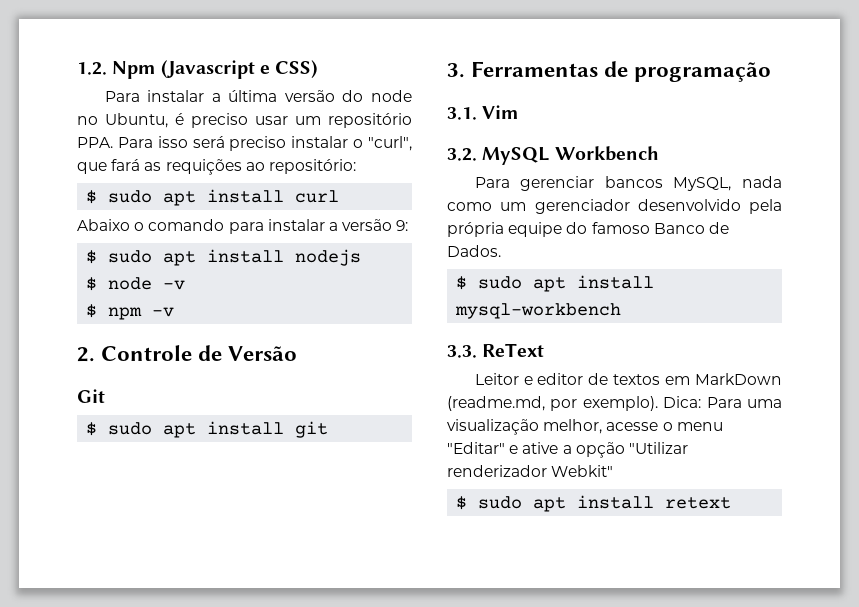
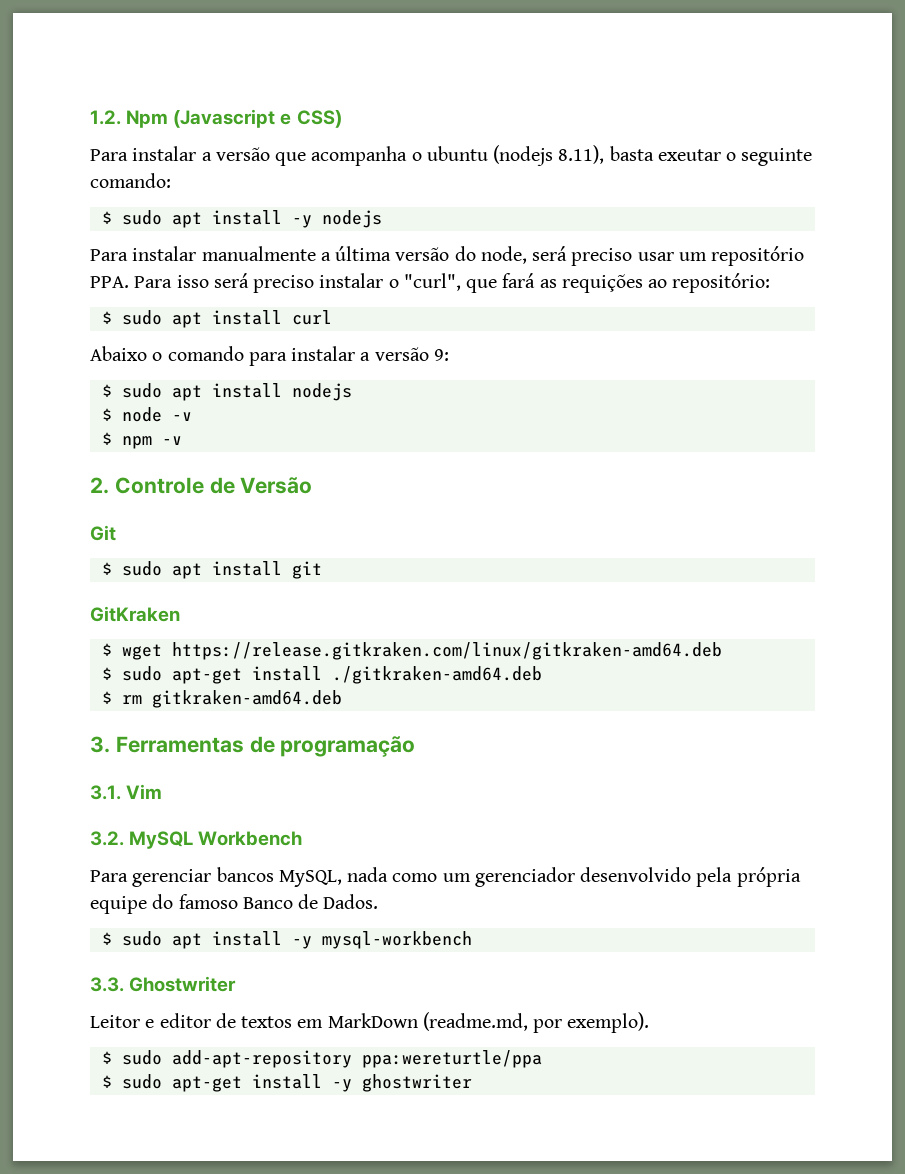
- Para instalar a última versão do node no Ubuntu, é preciso usar um repositório PPA. Para isso será preciso instalar o "curl", que fará as requições ao repositório:
+ Para instalar a versão que acompanha o ubuntu (nodejs 8.11), basta exeutar o seguinte comando:
+ $ sudo apt install -y nodejs
+ Para instalar manualmente a última versão do node, será preciso usar um repositório PPA. Para isso será preciso instalar o "curl", que fará as requições ao repositório:
+ GitKraken
+ $ wget https://release.gitkraken.com/linux/gitkraken-amd64.deb
+ $ sudo apt-get install ./gitkraken-amd64.deb
+ $ rm gitkraken-amd64.deb
- $ sudo apt install mysql-workbench
+ $ sudo apt install -y mysql-workbench
- 3.3. ReText
+ 3.3. Ghostwriter
- Leitor e editor de textos em MarkDown (readme.md, por exemplo). Dica: Para uma visualização melhor, acesse o menu "Editar" e ative a opção "Utilizar renderizador Webkit"
- $ sudo apt install retext
+ Leitor e editor de textos em MarkDown (readme.md, por exemplo).
+ $ sudo add-apt-repository ppa:wereturtle/ppa
+ $ sudo apt-get install -y ghostwriter

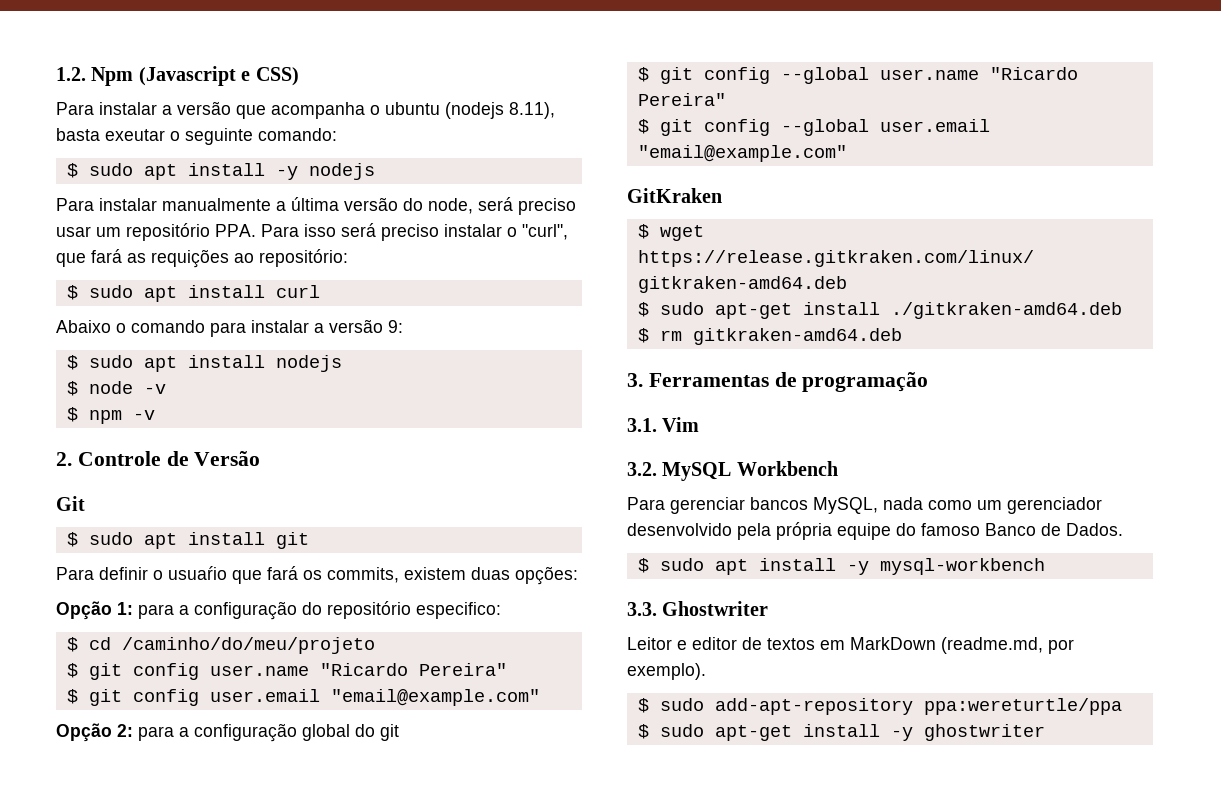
+ Para definir o usuaŕio que fará os commits, existem duas opções:
+ Opção 1: para a configuração do repositório especifico:
+ $ cd /caminho/do/meu/projeto
+ $ git config user.name "Ricardo Pereira"
+ $ git config user.email "email@example.com"
+ Opção 2: para a configuração global do git
+ $ git config --global user.name "Ricardo Pereira"
+ $ git config --global user.email "email@example.com"

